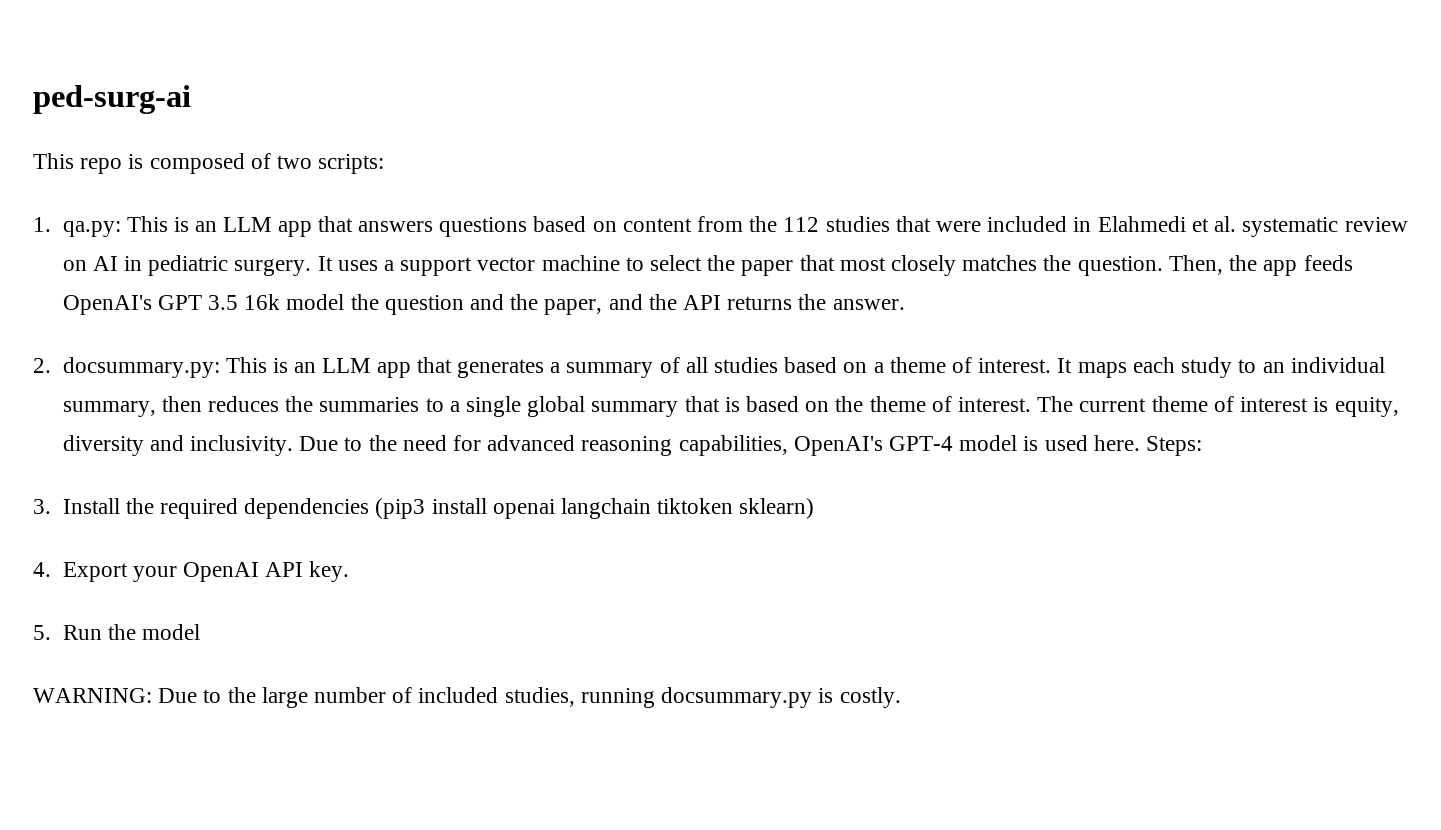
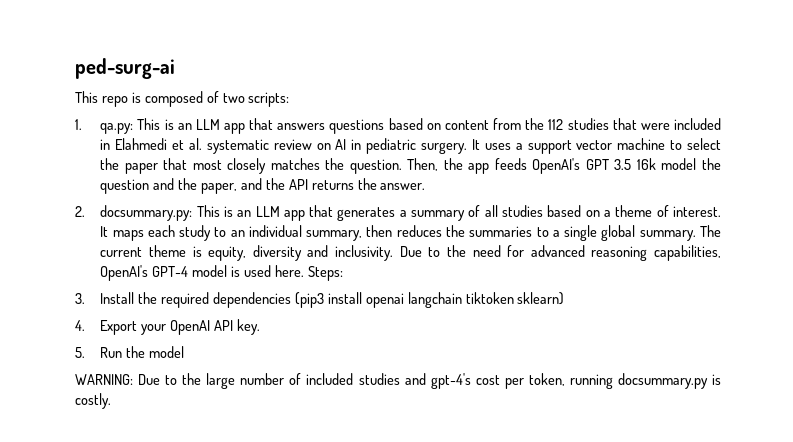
- It maps each study to an individual summary, then reduces the summaries to a single global summary that is based on the theme of interest.
+ It maps each study to an individual summary, then reduces the summaries to a single global summary.
- The current theme of interest is equity, diversity and inclusivity.
+ The current theme is equity, diversity and inclusivity.
- WARNING: Due to the large number of included studies, running docsummary.py is costly.
+ WARNING: Due to the large number of included studies and gpt-4's cost per token, running docsummary.py is costly.

